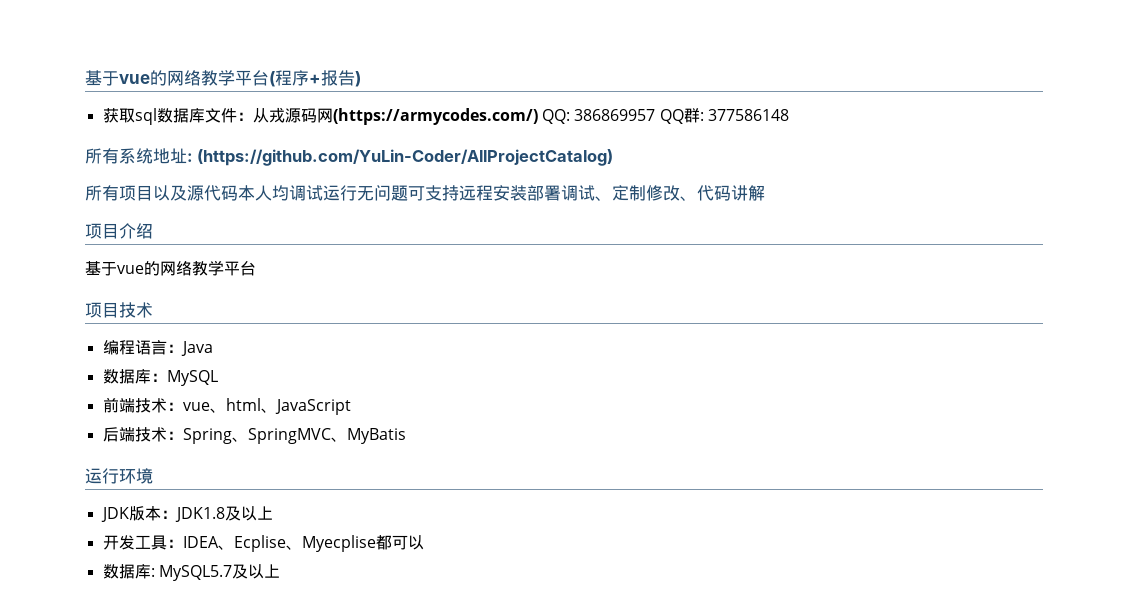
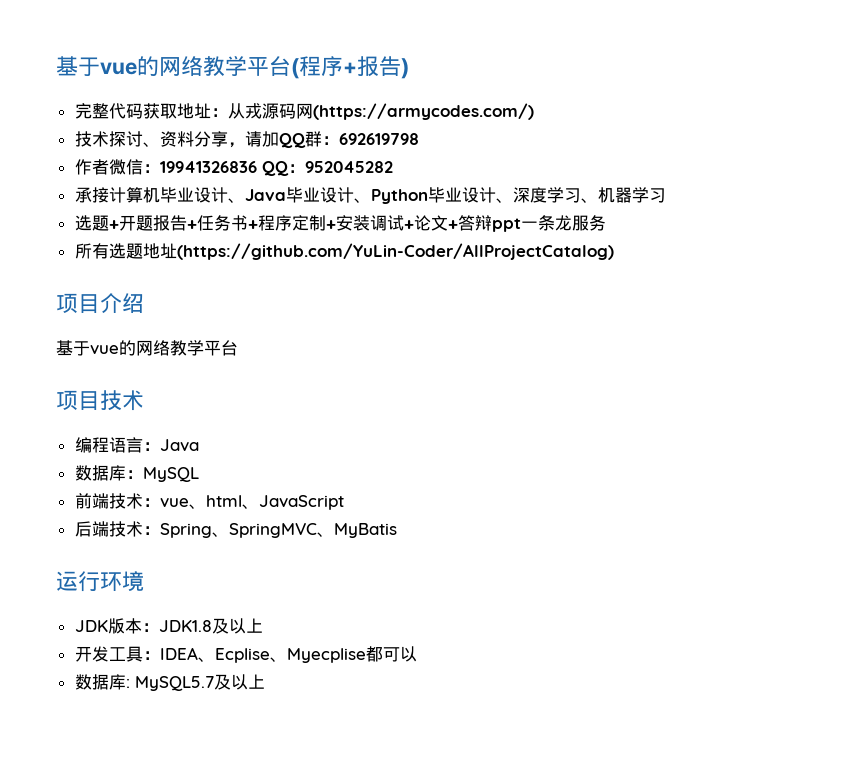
- 获取sql数据库文件：从戎源码网(https://armycodes.com/) QQ: 386869957 QQ群: 377586148
- 所有系统地址: (https://github.com/YuLin-Coder/AllProjectCatalog)
- 所有项目以及源代码本人均调试运行无问题可支持远程安装部署调试、定制修改、代码讲解
+ 完整代码获取地址：从戎源码网(https://armycodes.com/)
+ 技术探讨、资料分享，请加QQ群：692619798
+ 作者微信：19941326836 QQ：952045282
+ 承接计算机毕业设计、Java毕业设计、Python毕业设计、深度学习、机器学习
+ 选题+开题报告+任务书+程序定制+安装调试+论文+答辩ppt一条龙服务
+ 所有选题地址(https://github.com/YuLin-Coder/AllProjectCatalog)

